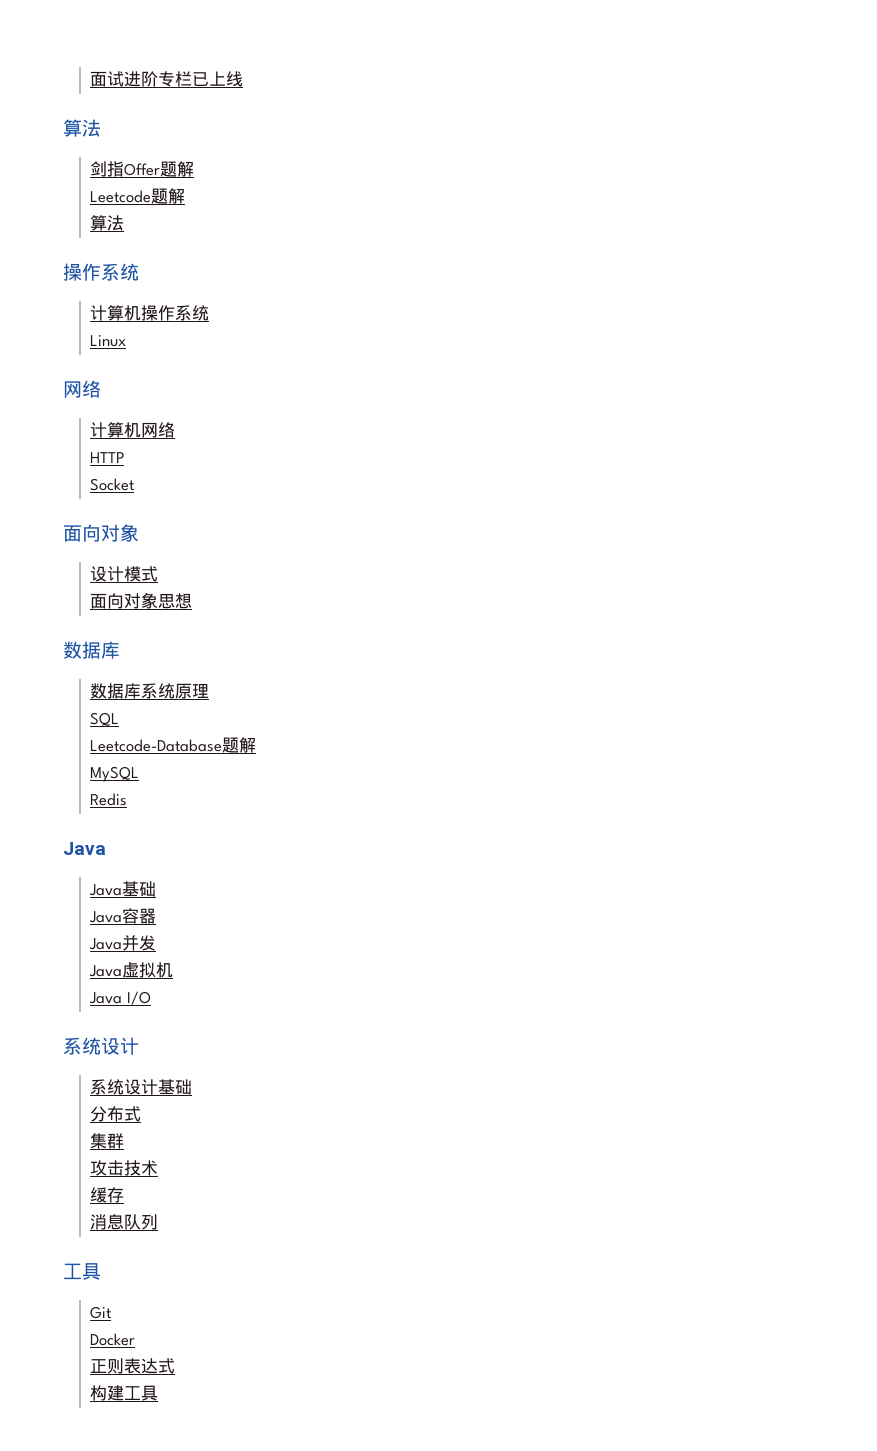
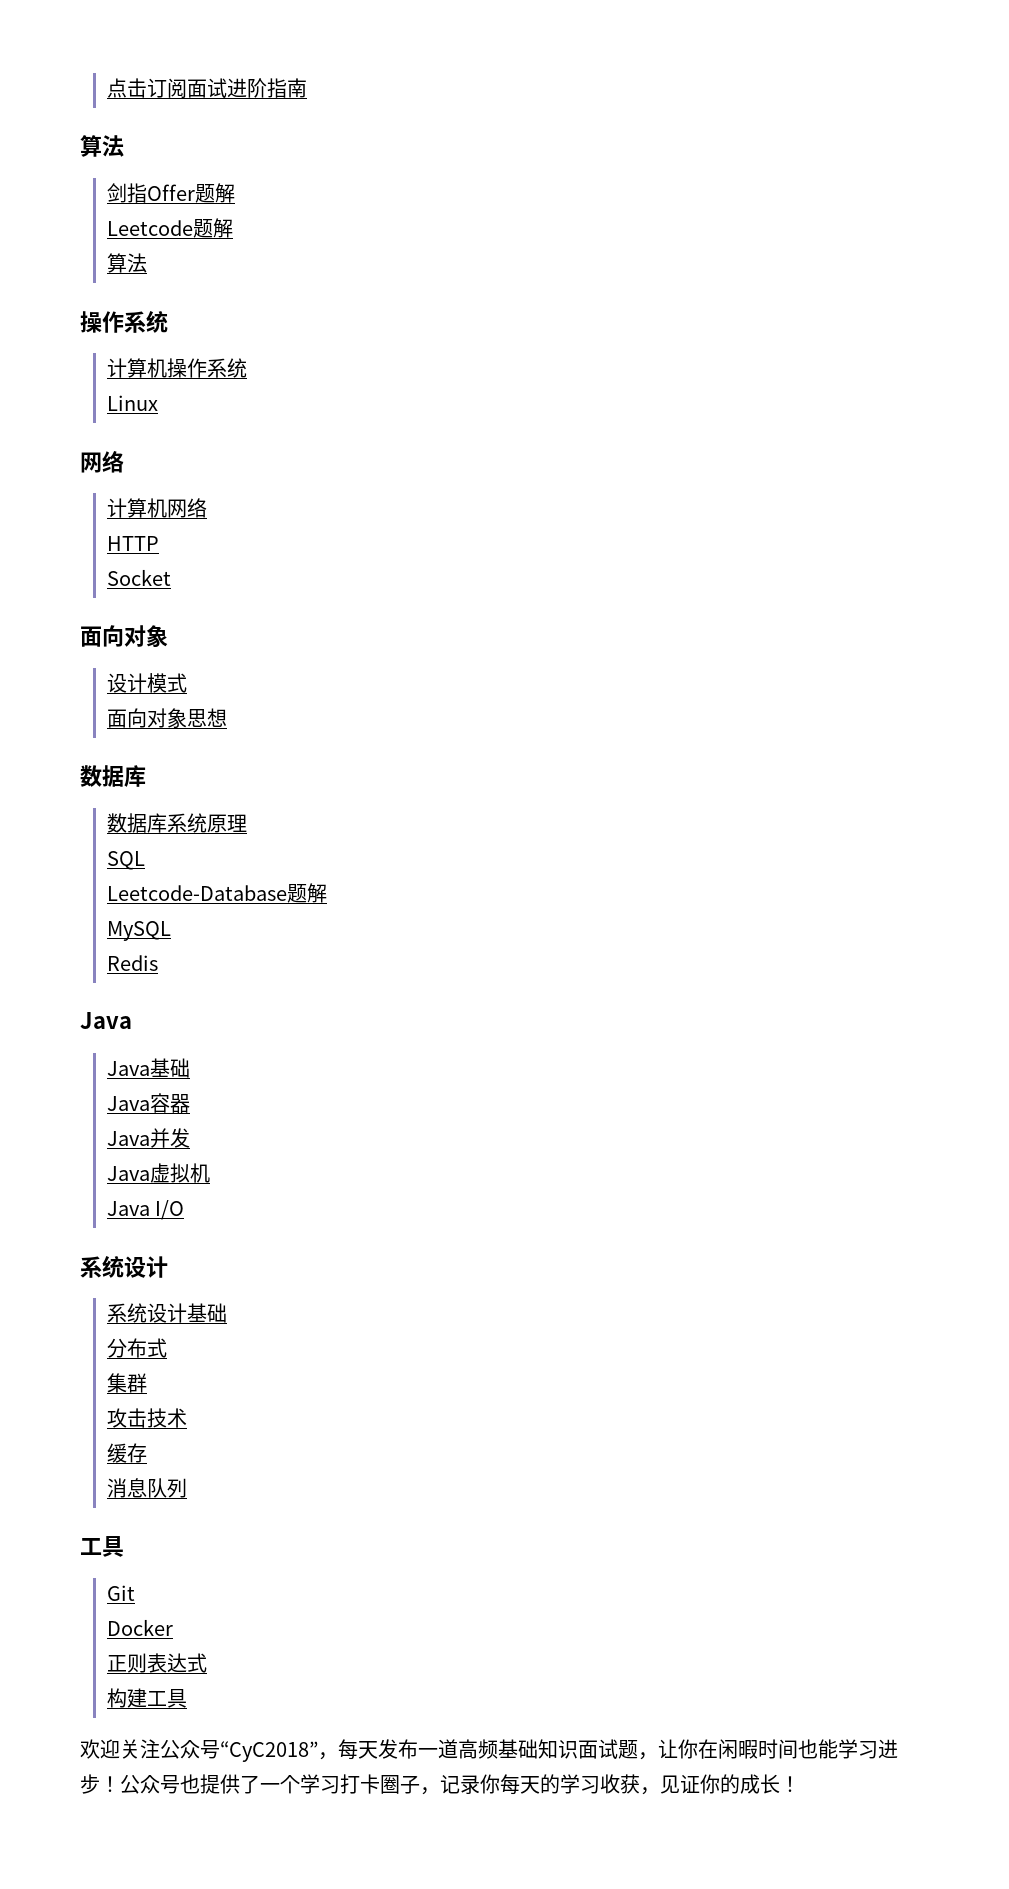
- 面试进阶专栏已上线
+ 点击订阅面试进阶指南
+ 欢迎关注公众号“CyC2018”，每天发布一道高频基础知识面试题，让你在闲暇时间也能学习进步！公众号也提供了一个学习打卡圈子，记录你每天的学习收获，见证你的成长！

